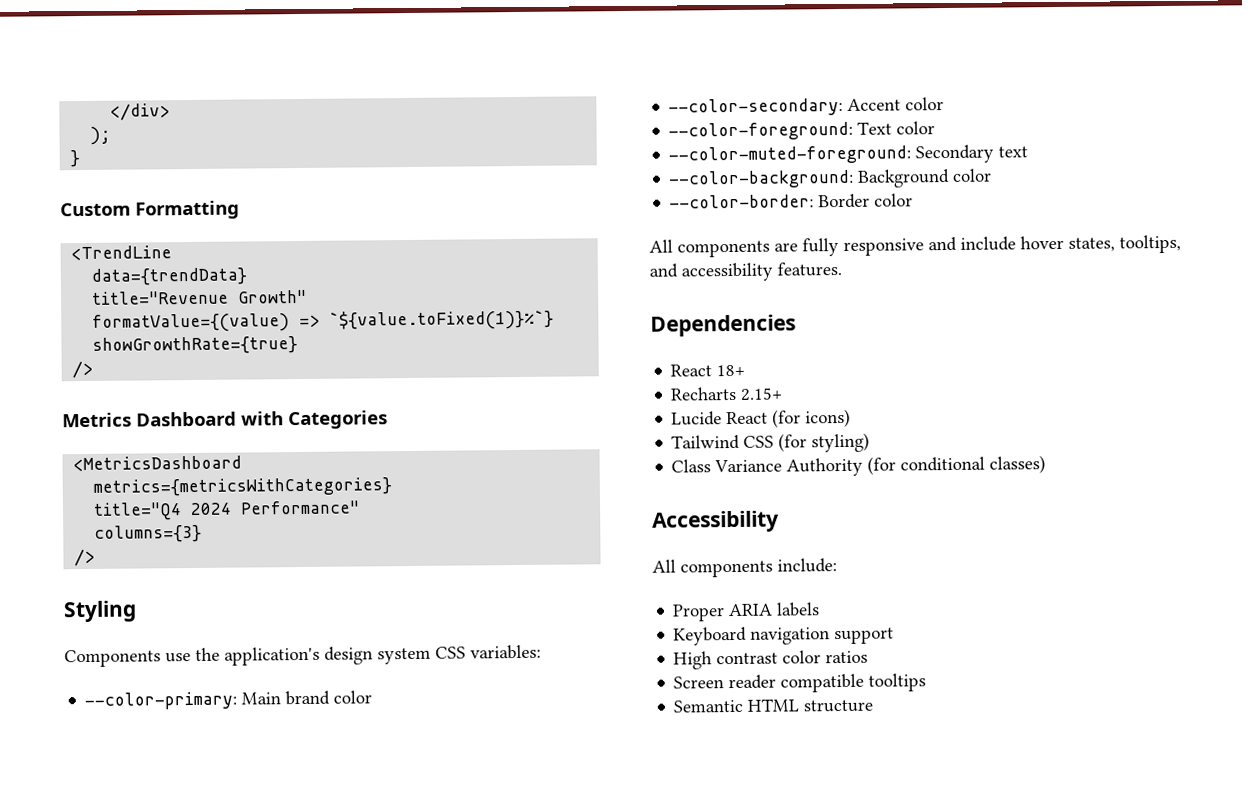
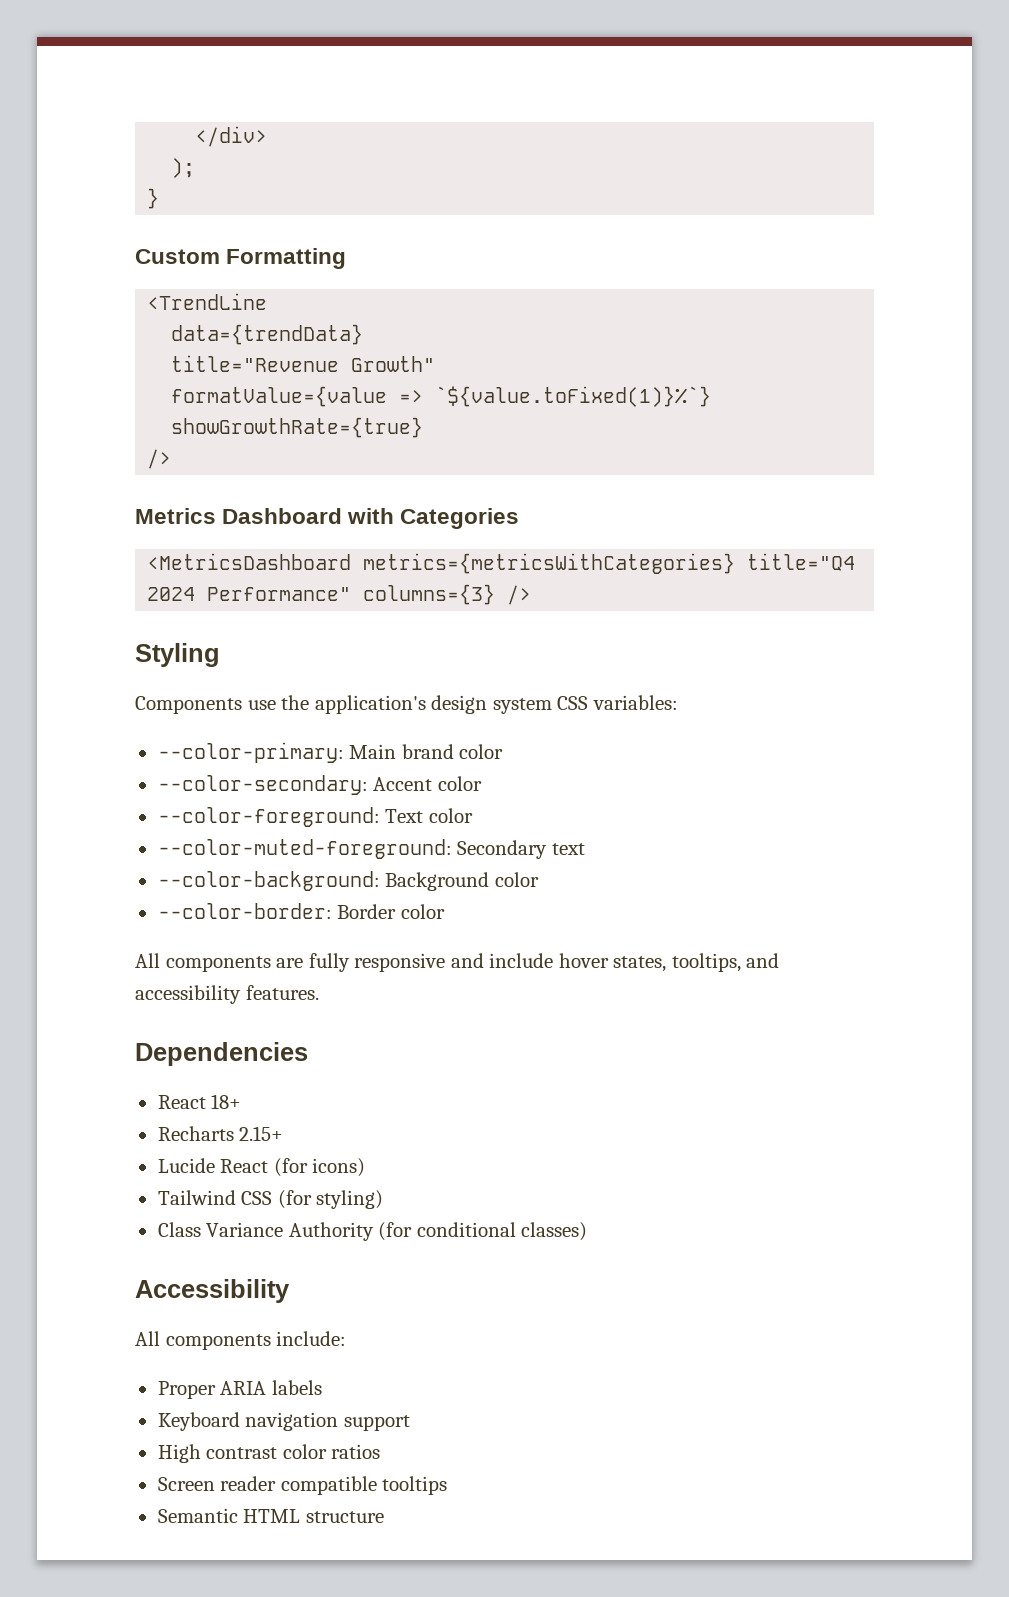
- formatValue={(value) => `${value.toFixed(1)}%`}
+ formatValue={value => `${value.toFixed(1)}%`}
- <MetricsDashboard
- metrics={metricsWithCategories}
- title="Q4 2024 Performance"
- columns={3}
- />
+ <MetricsDashboard metrics={metricsWithCategories} title="Q4 2024 Performance" columns={3} />

